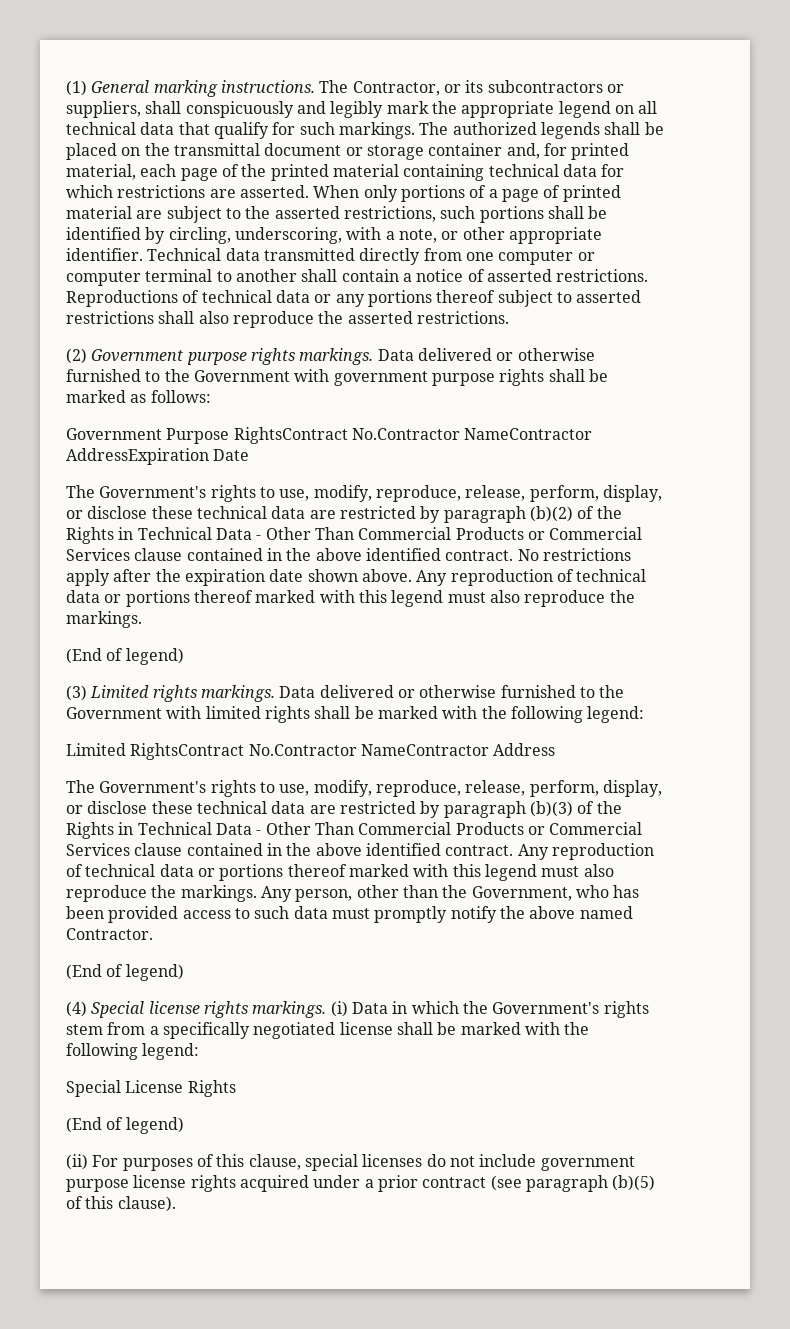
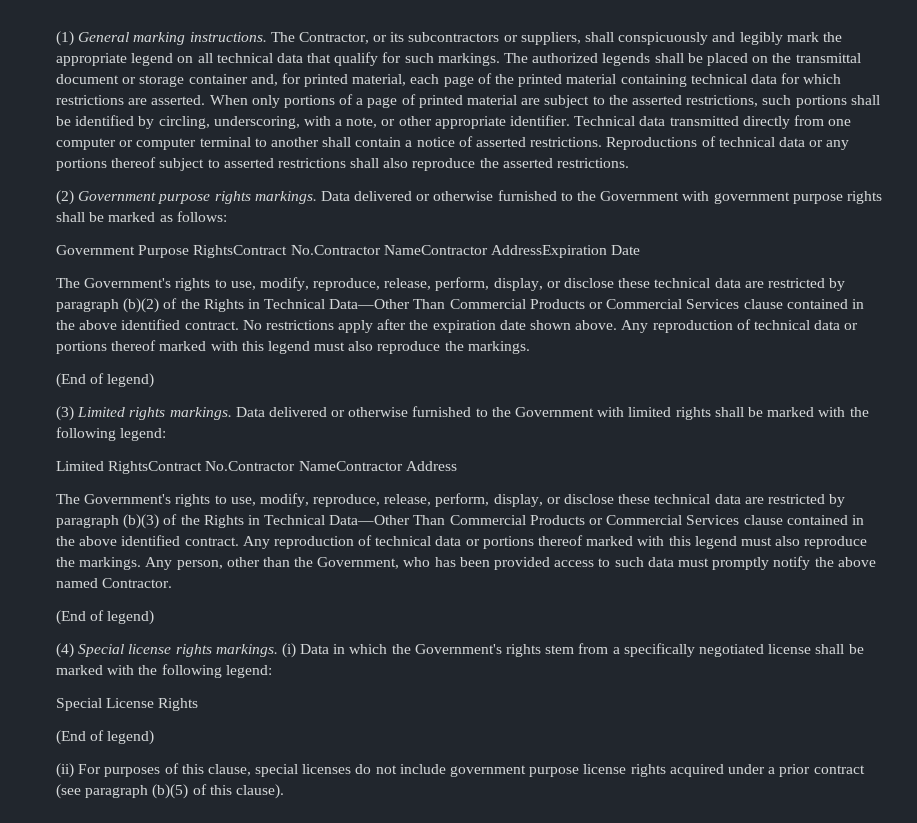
- The Government's rights to use, modify, reproduce, release, perform, display, or disclose these technical data are restricted by paragraph (b)(2) of the Rights in Technical Data - Other Than Commercial Products or Commercial Services clause contained in the above identified contract.
+ The Government's rights to use, modify, reproduce, release, perform, display, or disclose these technical data are restricted by paragraph (b)(2) of the Rights in Technical Data—Other Than Commercial Products or Commercial Services clause contained in the above identified contract.
- The Government's rights to use, modify, reproduce, release, perform, display, or disclose these technical data are restricted by paragraph (b)(3) of the Rights in Technical Data - Other Than Commercial Products or Commercial Services clause contained in the above identified contract.
+ The Government's rights to use, modify, reproduce, release, perform, display, or disclose these technical data are restricted by paragraph (b)(3) of the Rights in Technical Data—Other Than Commercial Products or Commercial Services clause contained in the above identified contract.

